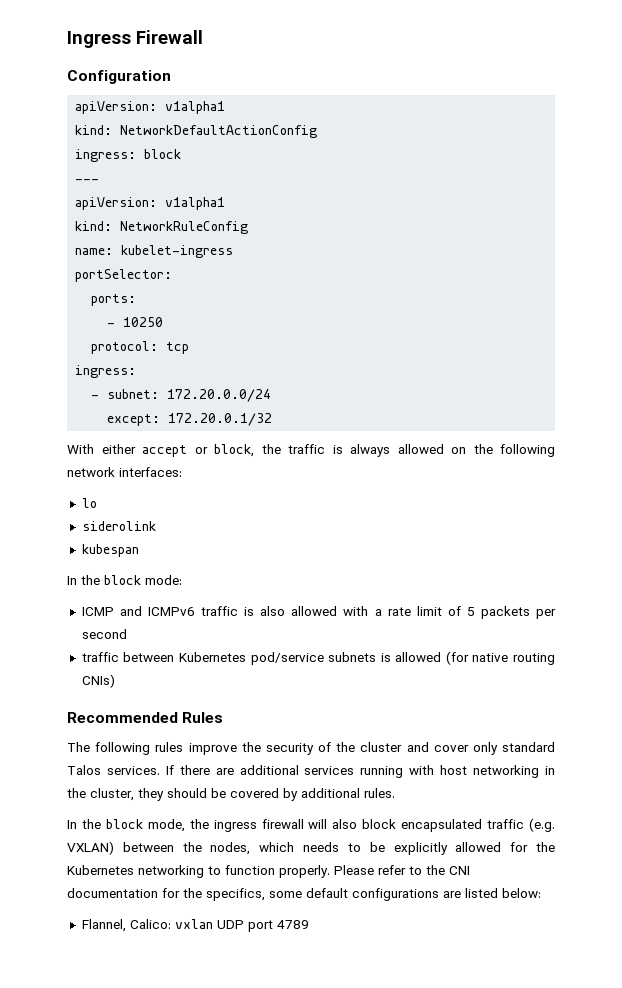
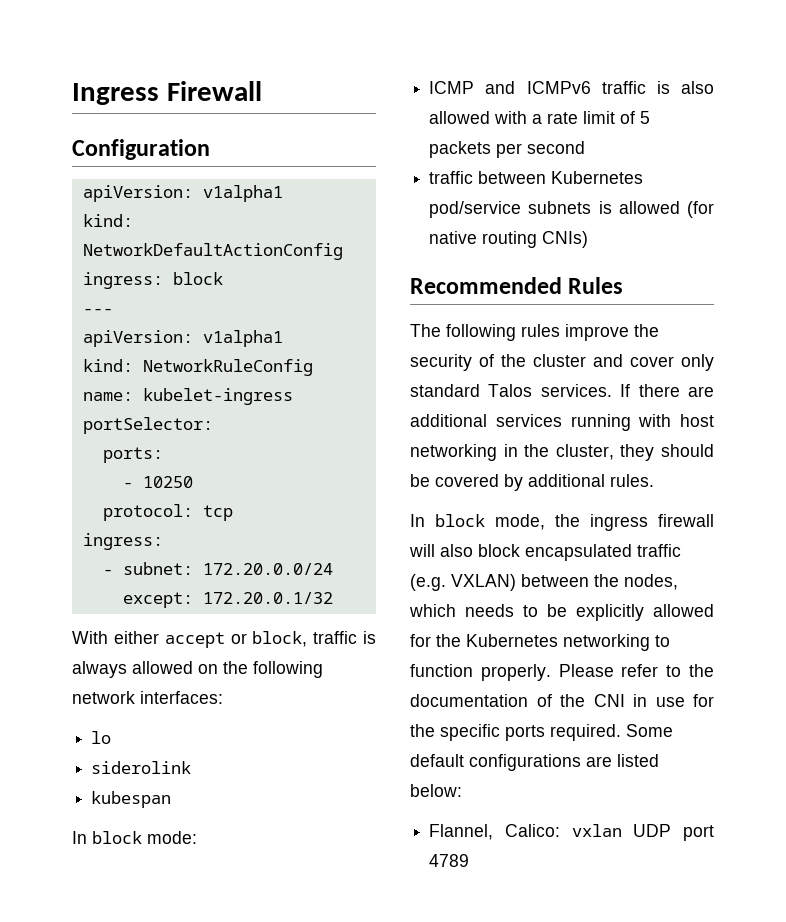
- With either accept or block, the traffic is always allowed on the following network interfaces:
+ With either accept or block, traffic is always allowed on the following network interfaces:
- In the block mode:
+ In block mode:
- In the block mode, the ingress firewall will also block encapsulated traffic (e.g. VXLAN) between the nodes, which needs to be explicitly allowed for the Kubernetes networking to function properly.
+ In block mode, the ingress firewall will also block encapsulated traffic (e.g. VXLAN) between the nodes, which needs to be explicitly allowed for the Kubernetes networking to function properly.
- Please refer to the CNI documentation for the specifics, some default configurations are listed below:
+ Please refer to the documentation of the CNI in use for the specific ports required. Some default configurations are listed below:

